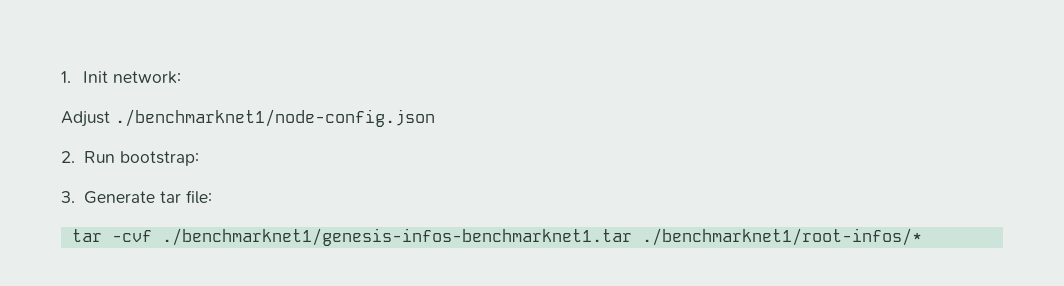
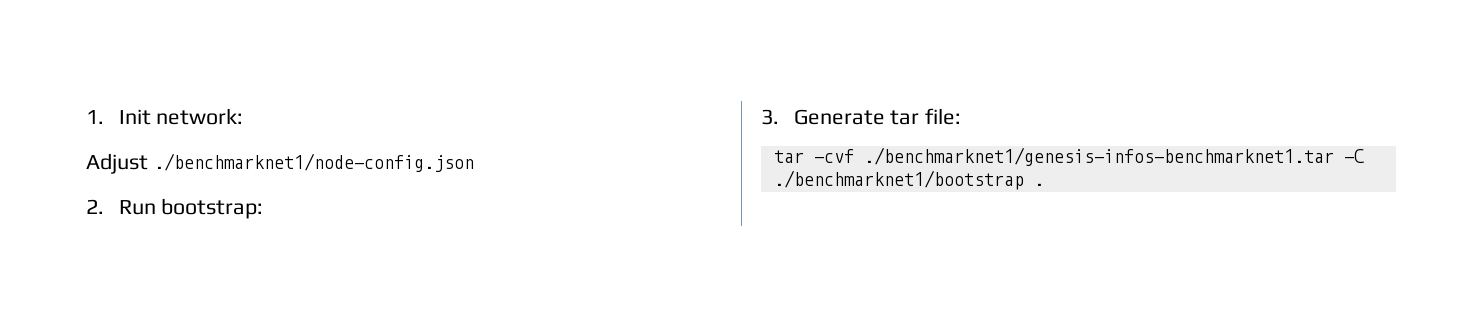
- tar -cvf ./benchmarknet1/genesis-infos-benchmarknet1.tar ./benchmarknet1/root-infos/*
+ tar -cvf ./benchmarknet1/genesis-infos-benchmarknet1.tar -C ./benchmarknet1/bootstrap .

